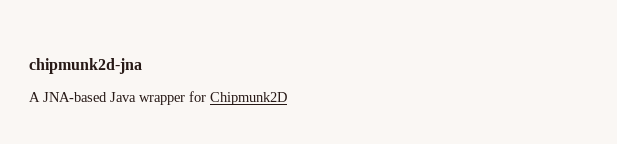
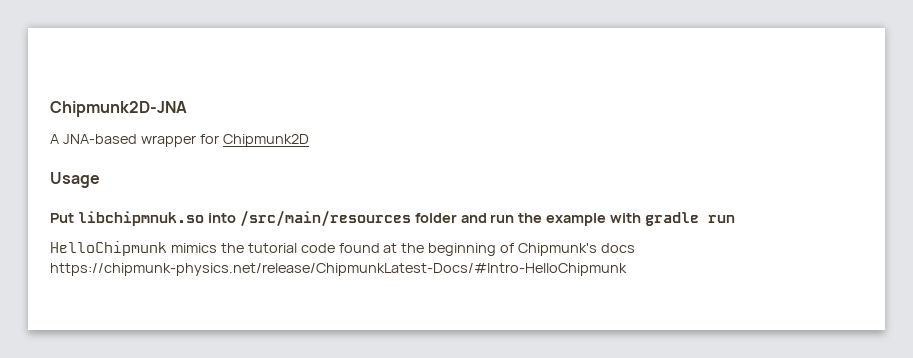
- chipmunk2d-jna
+ Chipmunk2D-JNA
- A JNA-based Java wrapper for Chipmunk2D
+ A JNA-based wrapper for Chipmunk2D
+ Usage
+ Put libchipmnuk.so into /src/main/resources folder and run the example with gradle run
+ HelloChipmunk mimics the tutorial code found at the beginning of Chipmunk's docs https://chipmunk-physics.net/release/ChipmunkLatest-Docs/#Intro-HelloChipmunk

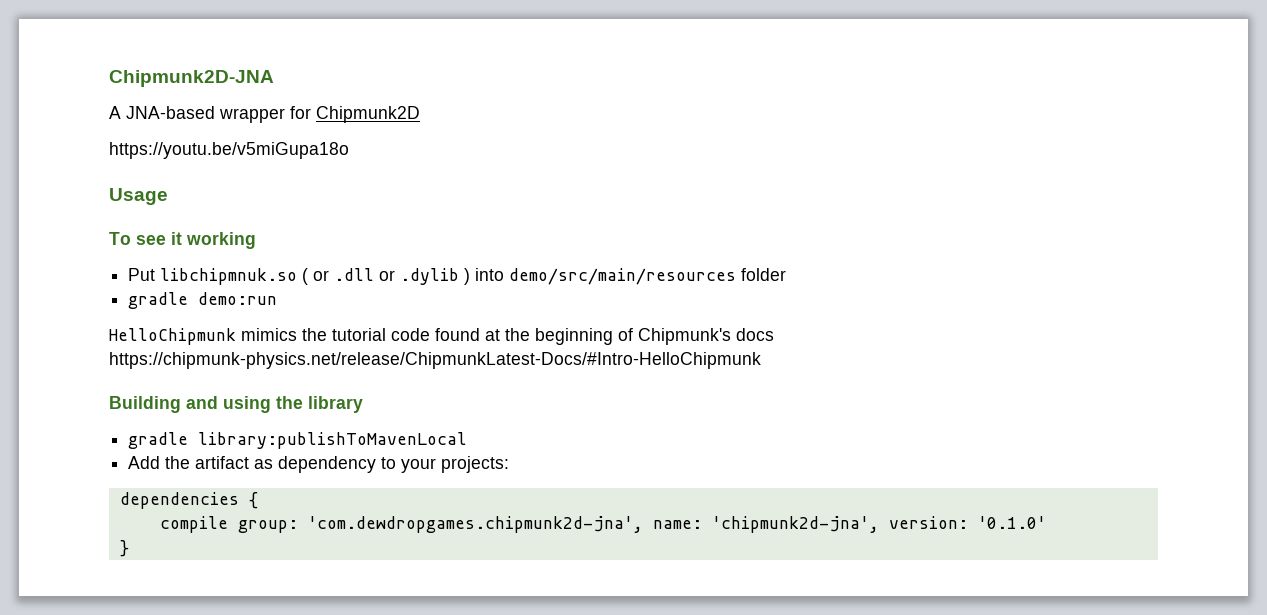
+ https://youtu.be/v5miGupa18o
- Put libchipmnuk.so into /src/main/resources folder and run the example with gradle run
+ To see it working
+ Put libchipmnuk.so ( or .dll or .dylib ) into demo/src/main/resources folder
+ gradle demo:run
+ Building and using the library
+ gradle library:publishToMavenLocal
+ Add the artifact as dependency to your projects:
+ dependencies {
+ compile group: 'com.dewdropgames.chipmunk2d-jna', name: 'chipmunk2d-jna', version: '0.1.0'
+ }

